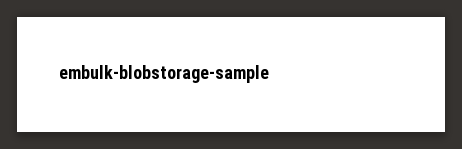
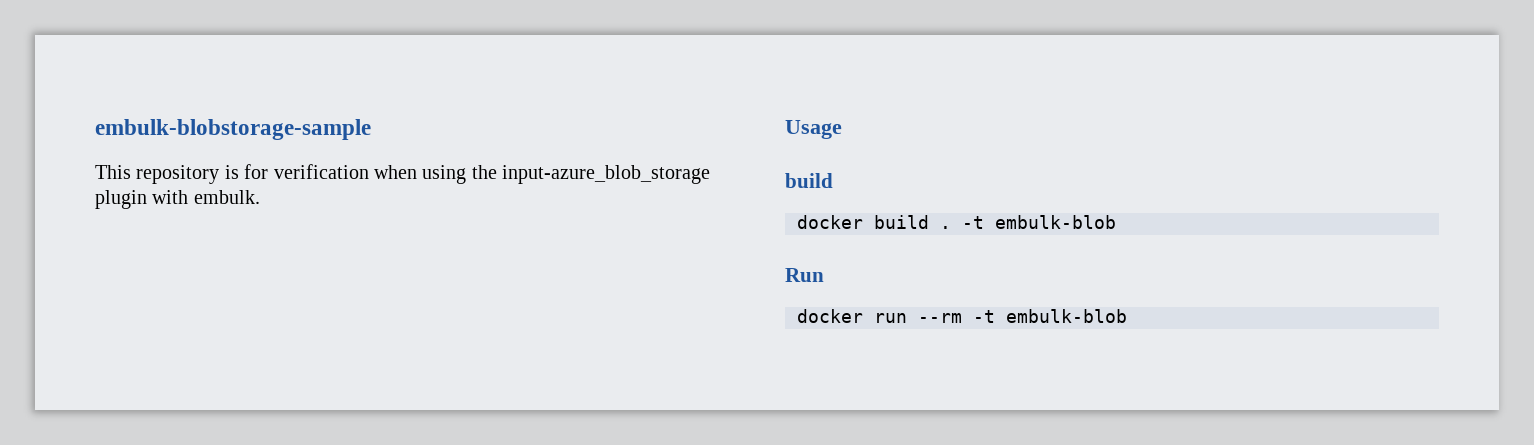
+ This repository is for verification when using the input-azure_blob_storage plugin with embulk.
+ Usage
+ build
+ docker build . -t embulk-blob
+ Run
+ docker run --rm -t embulk-blob

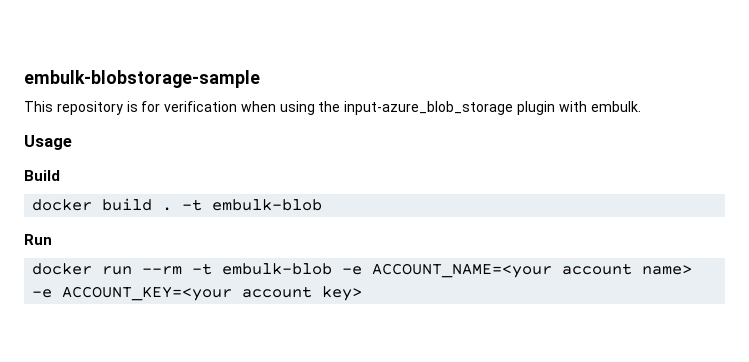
  Usage
- build
+ Build
- docker run --rm -t embulk-blob
+ docker run --rm -t embulk-blob -e ACCOUNT_NAME=<your account name> -e ACCOUNT_KEY=<your account key>

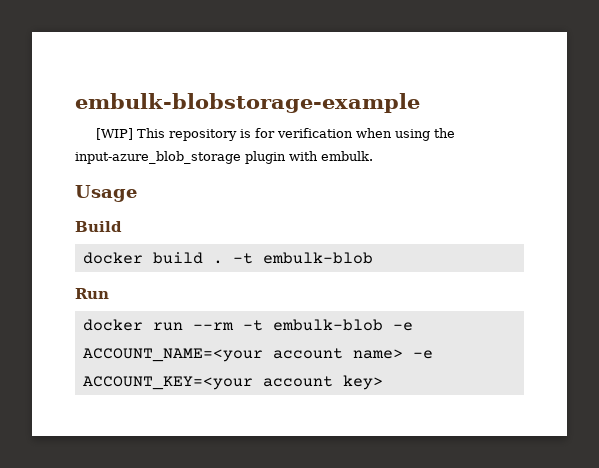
- embulk-blobstorage-sample
- This repository is for verification when using the input-azure_blob_storage plugin with embulk.
+ embulk-blobstorage-example
+ [WIP] This repository is for verification when using the input-azure_blob_storage plugin with embulk.

